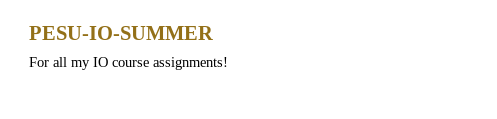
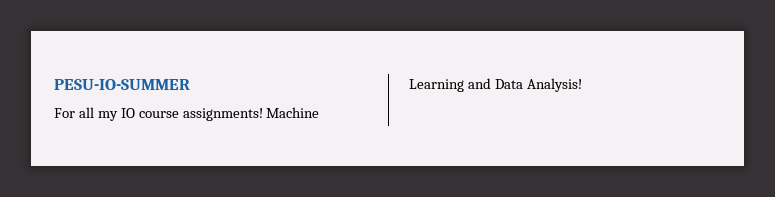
+ Machine Learning and Data Analysis!

